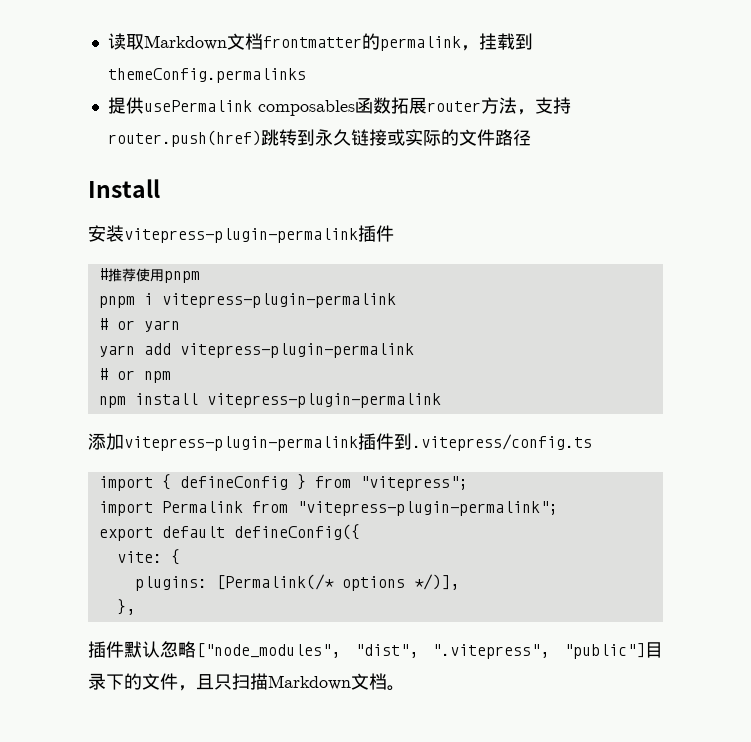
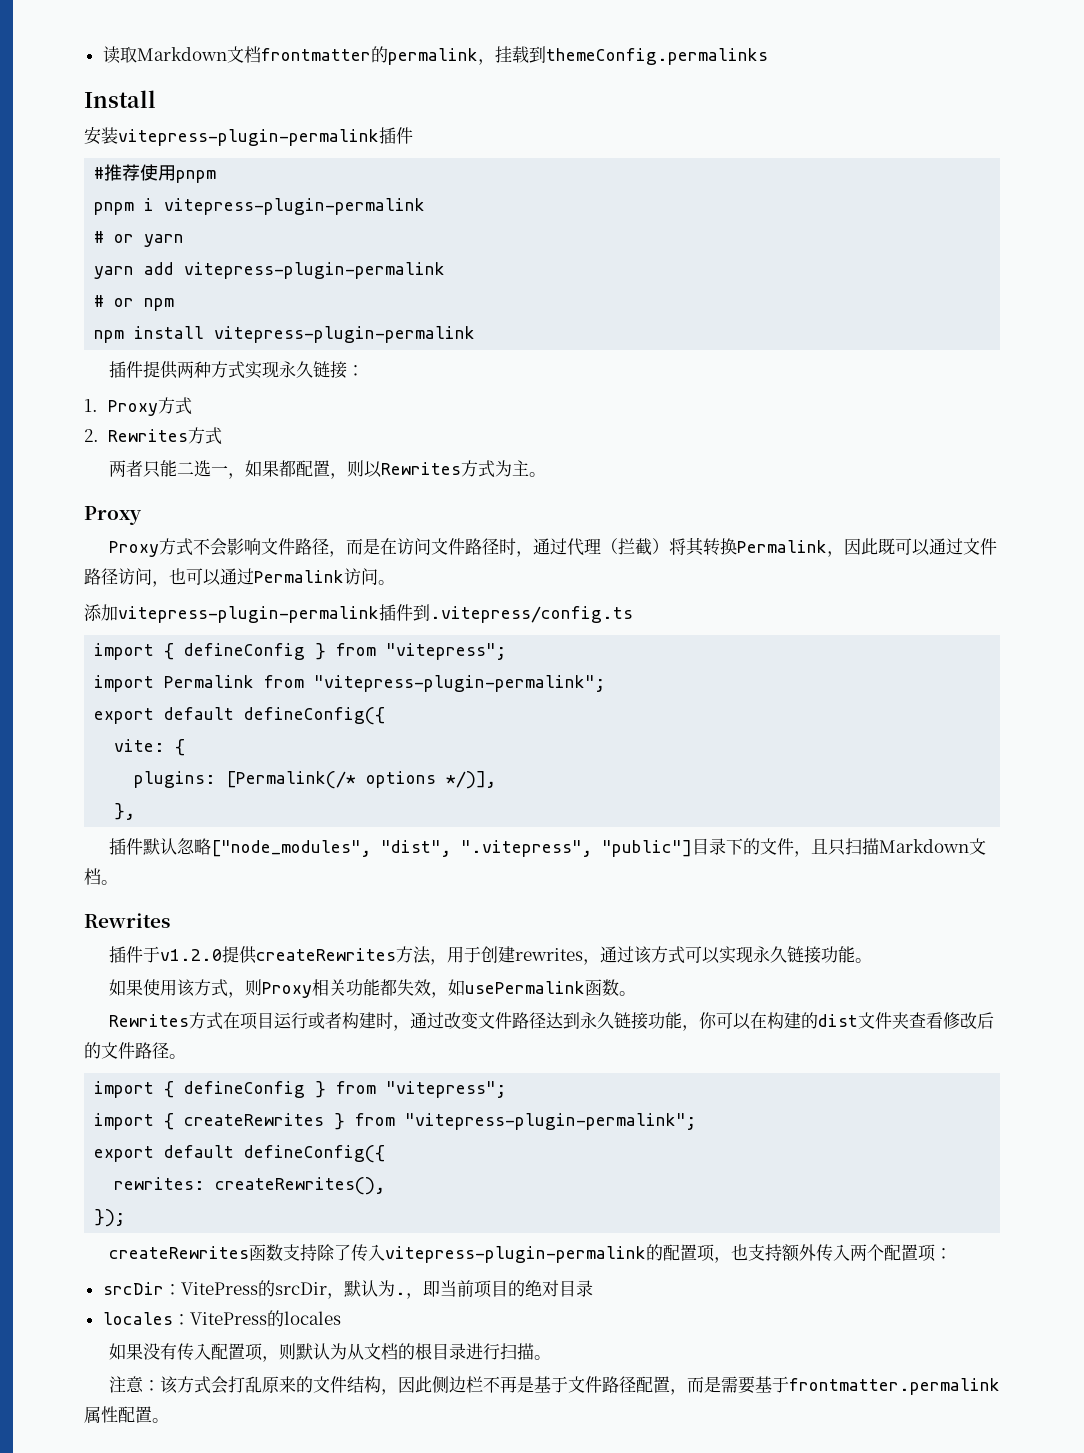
- 提供usePermalink composables函数拓展router方法，支持router.push(href)跳转到永久链接或实际的文件路径
+ 插件提供两种方式实现永久链接：
+ 1. Proxy方式
+ 2. Rewrites方式
+ 两者只能二选一，如果都配置，则以Rewrites方式为主。
+ Proxy
+ Proxy方式不会影响文件路径，而是在访问文件路径时，通过代理（拦截）将其转换Permalink，因此既可以通过文件路径访问，也可以通过Permalink访问。
  插件默认忽略["node_modules", "dist", ".vitepress", "public"]目录下的文件，且只扫描Markdown文档。
+ Rewrites
+ 插件于v1.2.0提供createRewrites方法，用于创建rewrites，通过该方式可以实现永久链接功能。
+ 如果使用该方式，则Proxy相关功能都失效，如usePermalink函数。
+ Rewrites方式在项目运行或者构建时，通过改变文件路径达到永久链接功能，你可以在构建的dist文件夹查看修改后的文件路径。
+ import { defineConfig } from "vitepress";
+ import { createRewrites } from "vitepress-plugin-permalink";
+ export default defineConfig({
+ rewrites: createRewrites(),
+ });
+ createRewrites函数支持除了传入vitepress-plugin-permalink的配置项，也支持额外传入两个配置项：
+ srcDir：VitePress的srcDir，默认为.，即当前项目的绝对目录
+ locales：VitePress的locales
+ 如果没有传入配置项，则默认为从文档的根目录进行扫描。
+ 注意：该方式会打乱原来的文件结构，因此侧边栏不再是基于文件路径配置，而是需要基于frontmatter.permalink属性配置。

